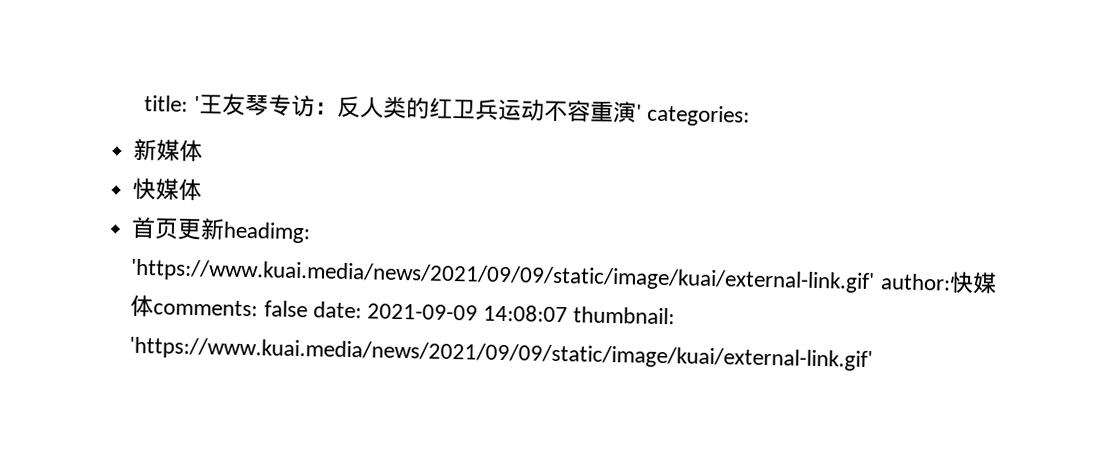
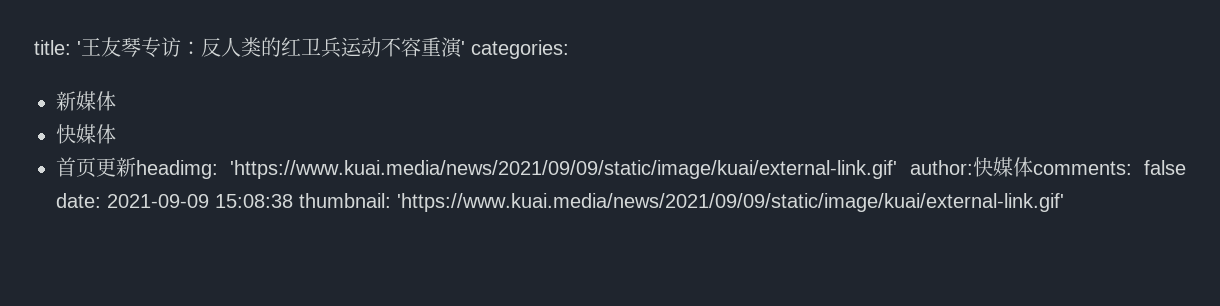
- 首页更新headimg: 'https://www.kuai.media/news/2021/09/09/static/image/kuai/external-link.gif' author:快媒体comments: false date: 2021-09-09 14:08:07 thumbnail: 'https://www.kuai.media/news/2021/09/09/static/image/kuai/external-link.gif'
+ 首页更新headimg: 'https://www.kuai.media/news/2021/09/09/static/image/kuai/external-link.gif' author:快媒体comments: false date: 2021-09-09 15:08:38 thumbnail: 'https://www.kuai.media/news/2021/09/09/static/image/kuai/external-link.gif'

